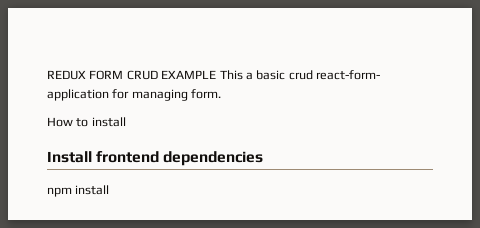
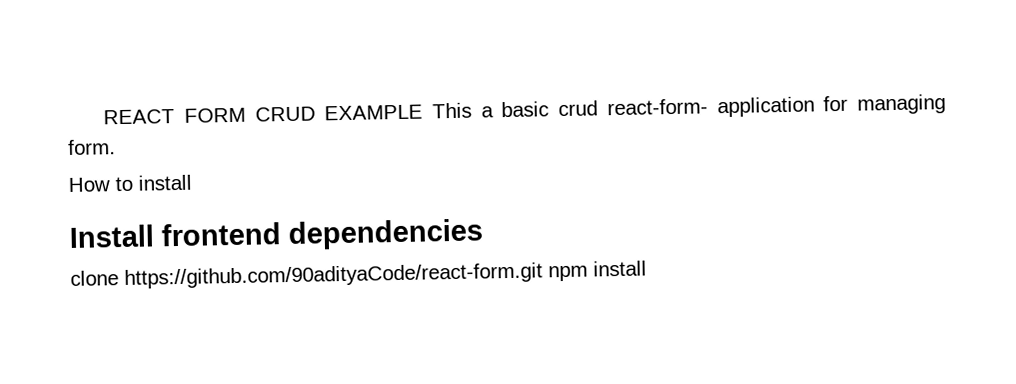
- REDUX FORM CRUD EXAMPLE This a basic crud react-form- application for managing form.
+ REACT FORM CRUD EXAMPLE This a basic crud react-form- application for managing form.
- npm install
+ clone https://github.com/90adityaCode/react-form.git npm install

